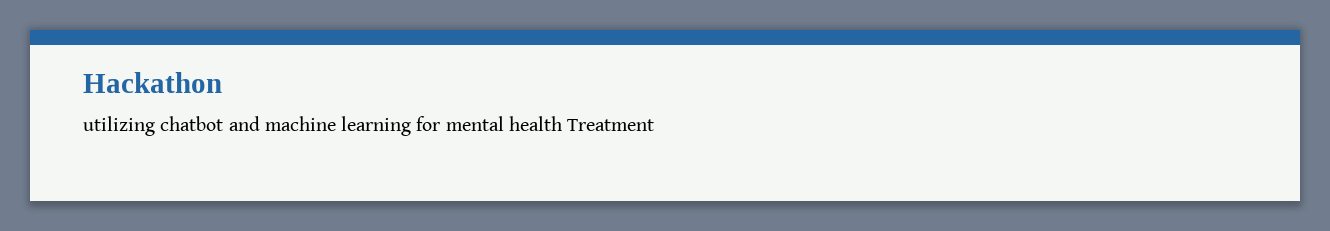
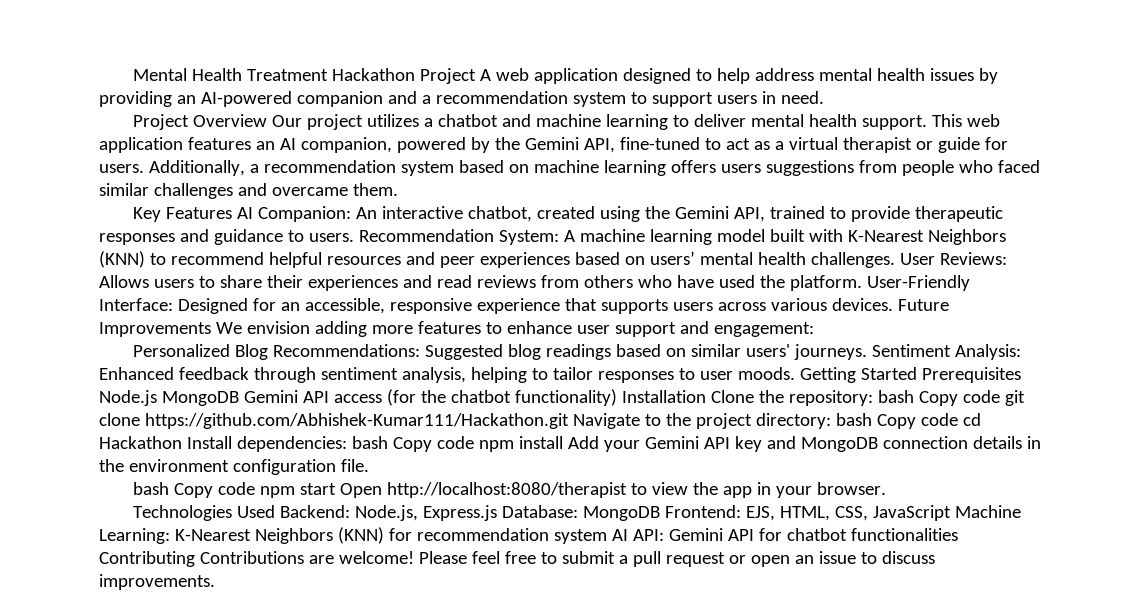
- Hackathon
- utilizing chatbot and machine learning for mental health Treatment
+ Mental Health Treatment Hackathon Project A web application designed to help address mental health issues by providing an AI-powered companion and a recommendation system to support users in need.
+ Project Overview Our project utilizes a chatbot and machine learning to deliver mental health support. This web application features an AI companion, powered by the Gemini API, fine-tuned to act as a virtual therapist or guide for users. Additionally, a recommendation system based on machine learning offers users suggestions from people who faced similar challenges and overcame them.
+ Key Features AI Companion: An interactive chatbot, created using the Gemini API, trained to provide therapeutic responses and guidance to users. Recommendation System: A machine learning model built with K-Nearest Neighbors (KNN) to recommend helpful resources and peer experiences based on users’ mental health challenges. User Reviews: Allows users to share their experiences and read reviews from others who have used the platform. User-Friendly Interface: Designed for an accessible, responsive experience that supports users across various devices. Future Improvements We envision adding more features to enhance user support and engagement:
+ Personalized Blog Recommendations: Suggested blog readings based on similar users' journeys. Sentiment Analysis: Enhanced feedback through sentiment analysis, helping to tailor responses to user moods. Getting Started Prerequisites Node.js MongoDB Gemini API access (for the chatbot functionality) Installation Clone the repository: bash Copy code git clone https://github.com/Abhishek-Kumar111/Hackathon.git Navigate to the project directory: bash Copy code cd Hackathon Install dependencies: bash Copy code npm install Add your Gemini API key and MongoDB connection details in the environment configuration file.
+ bash Copy code npm start Open http://localhost:8080/therapist to view the app in your browser.
+ Technologies Used Backend: Node.js, Express.js Database: MongoDB Frontend: EJS, HTML, CSS, JavaScript Machine Learning: K-Nearest Neighbors (KNN) for recommendation system AI API: Gemini API for chatbot functionalities Contributing Contributions are welcome! Please feel free to submit a pull request or open an issue to discuss improvements.

